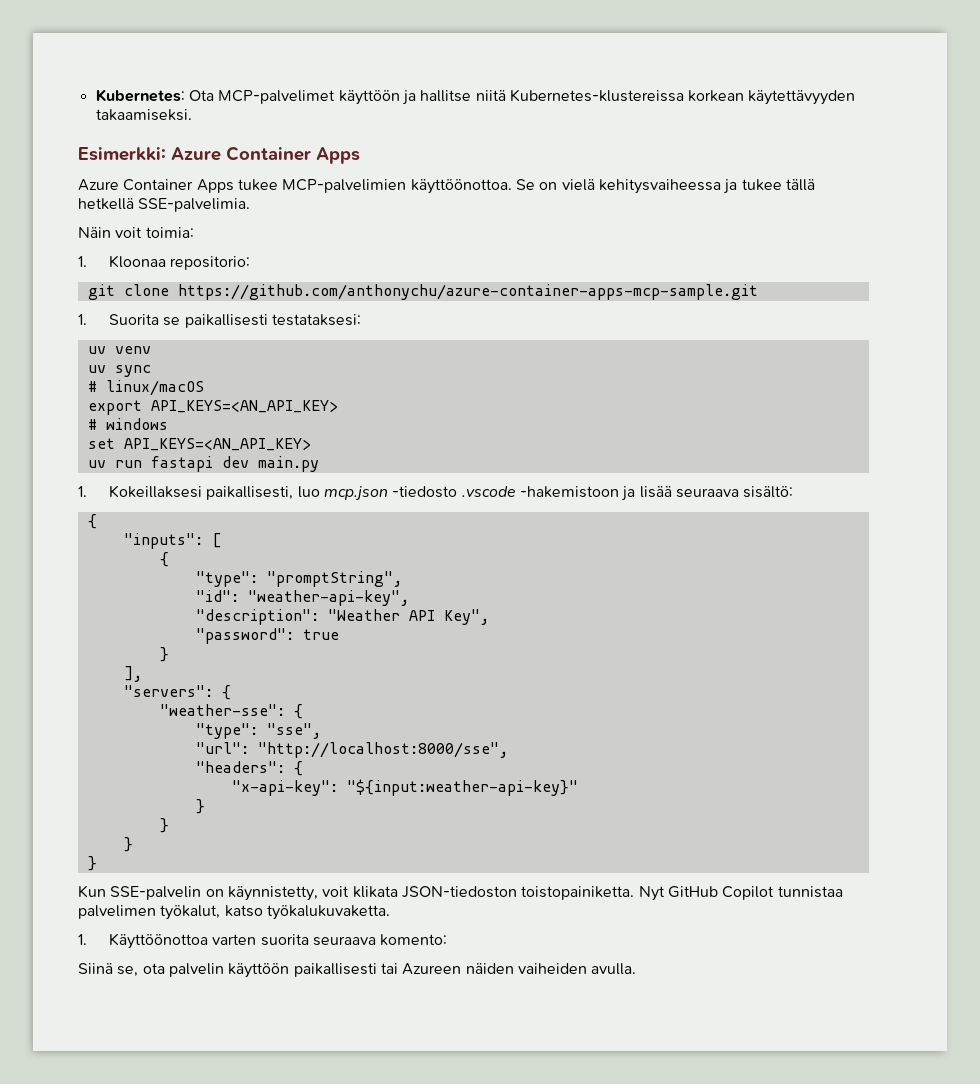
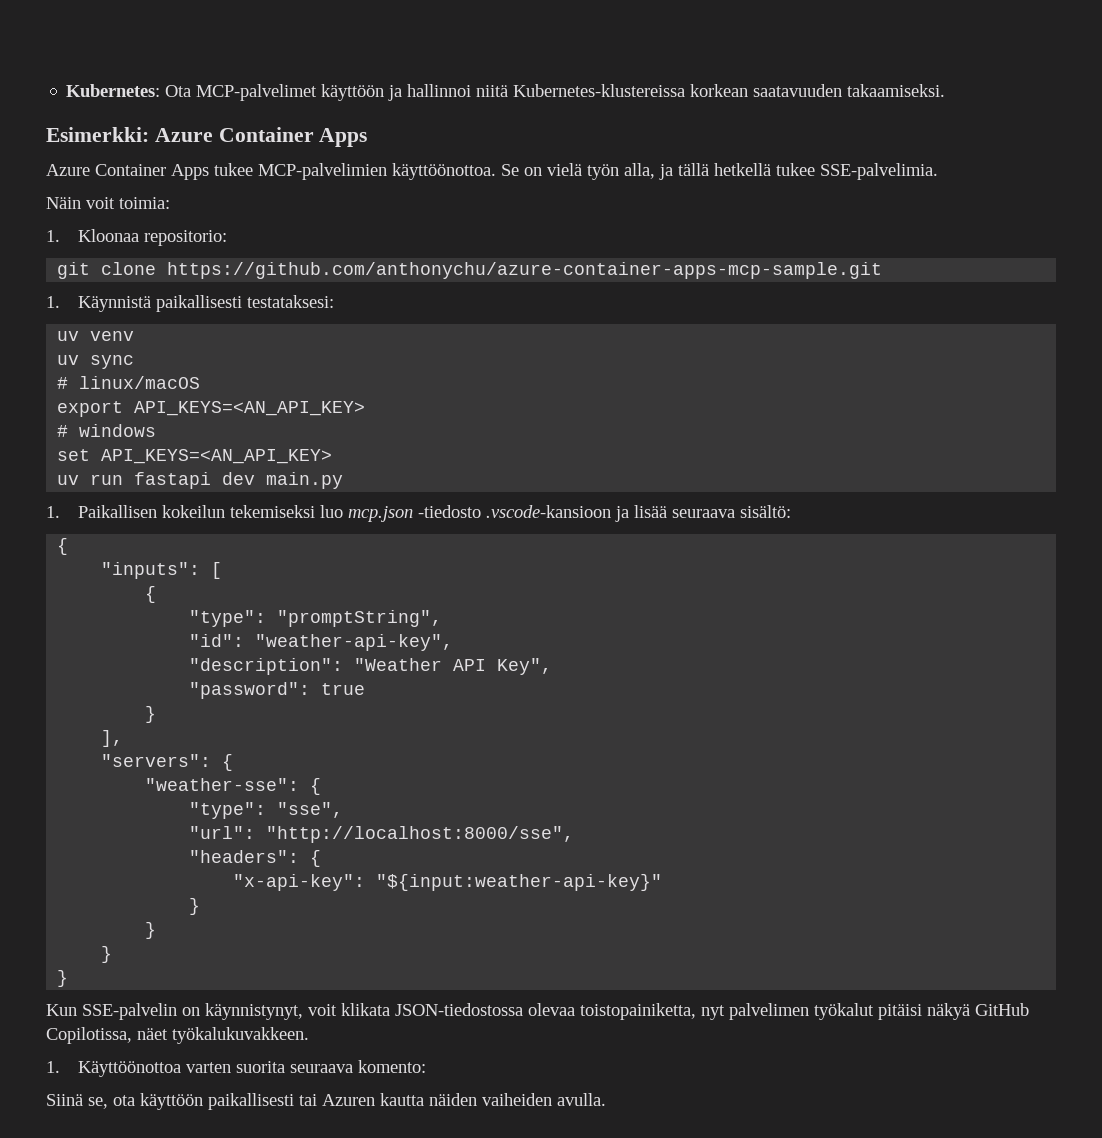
- Kubernetes: Ota MCP-palvelimet käyttöön ja hallitse niitä Kubernetes-klustereissa korkean käytettävyyden takaamiseksi.
+ Kubernetes: Ota MCP-palvelimet käyttöön ja hallinnoi niitä Kubernetes-klustereissa korkean saatavuuden takaamiseksi.
- Se on vielä kehitysvaiheessa ja tukee tällä hetkellä SSE-palvelimia.
+ Se on vielä työn alla, ja tällä hetkellä tukee SSE-palvelimia.
- 1. Suorita se paikallisesti testataksesi:
+ 1. Käynnistä paikallisesti testataksesi:
- 1. Kokeillaksesi paikallisesti, luo mcp.json -tiedosto .vscode -hakemistoon ja lisää seuraava sisältö:
+ 1. Paikallisen kokeilun tekemiseksi luo mcp.json -tiedosto .vscode-kansioon ja lisää seuraava sisältö:
- Kun SSE-palvelin on käynnistetty, voit klikata JSON-tiedoston toistopainiketta. Nyt GitHub Copilot tunnistaa palvelimen työkalut, katso työkalukuvaketta.
+ Kun SSE-palvelin on käynnistynyt, voit klikata JSON-tiedostossa olevaa toistopainiketta, nyt palvelimen työkalut pitäisi näkyä GitHub Copilotissa, näet työkalukuvakkeen.
- Siinä se, ota palvelin käyttöön paikallisesti tai Azureen näiden vaiheiden avulla.
+ Siinä se, ota käyttöön paikallisesti tai Azuren kautta näiden vaiheiden avulla.

